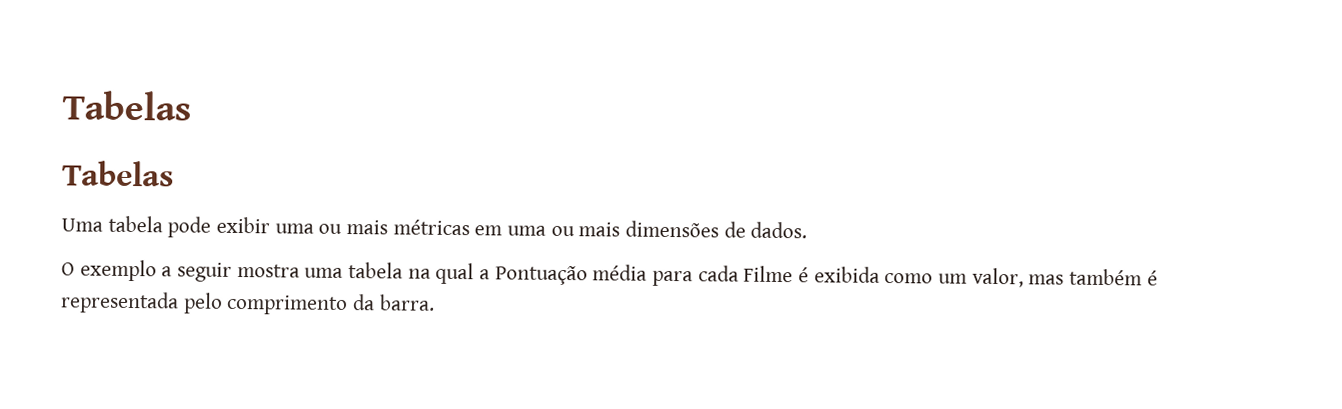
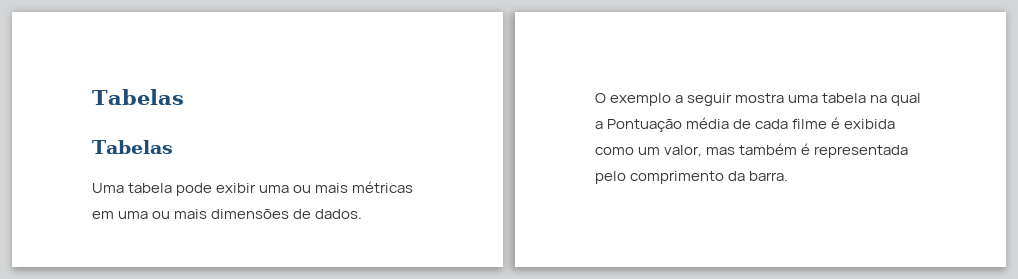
- O exemplo a seguir mostra uma tabela na qual a Pontuação média para cada Filme é exibida como um valor, mas também é representada pelo comprimento da barra.
+ O exemplo a seguir mostra uma tabela na qual a Pontuação média de cada filme é exibida como um valor, mas também é representada pelo comprimento da barra.

